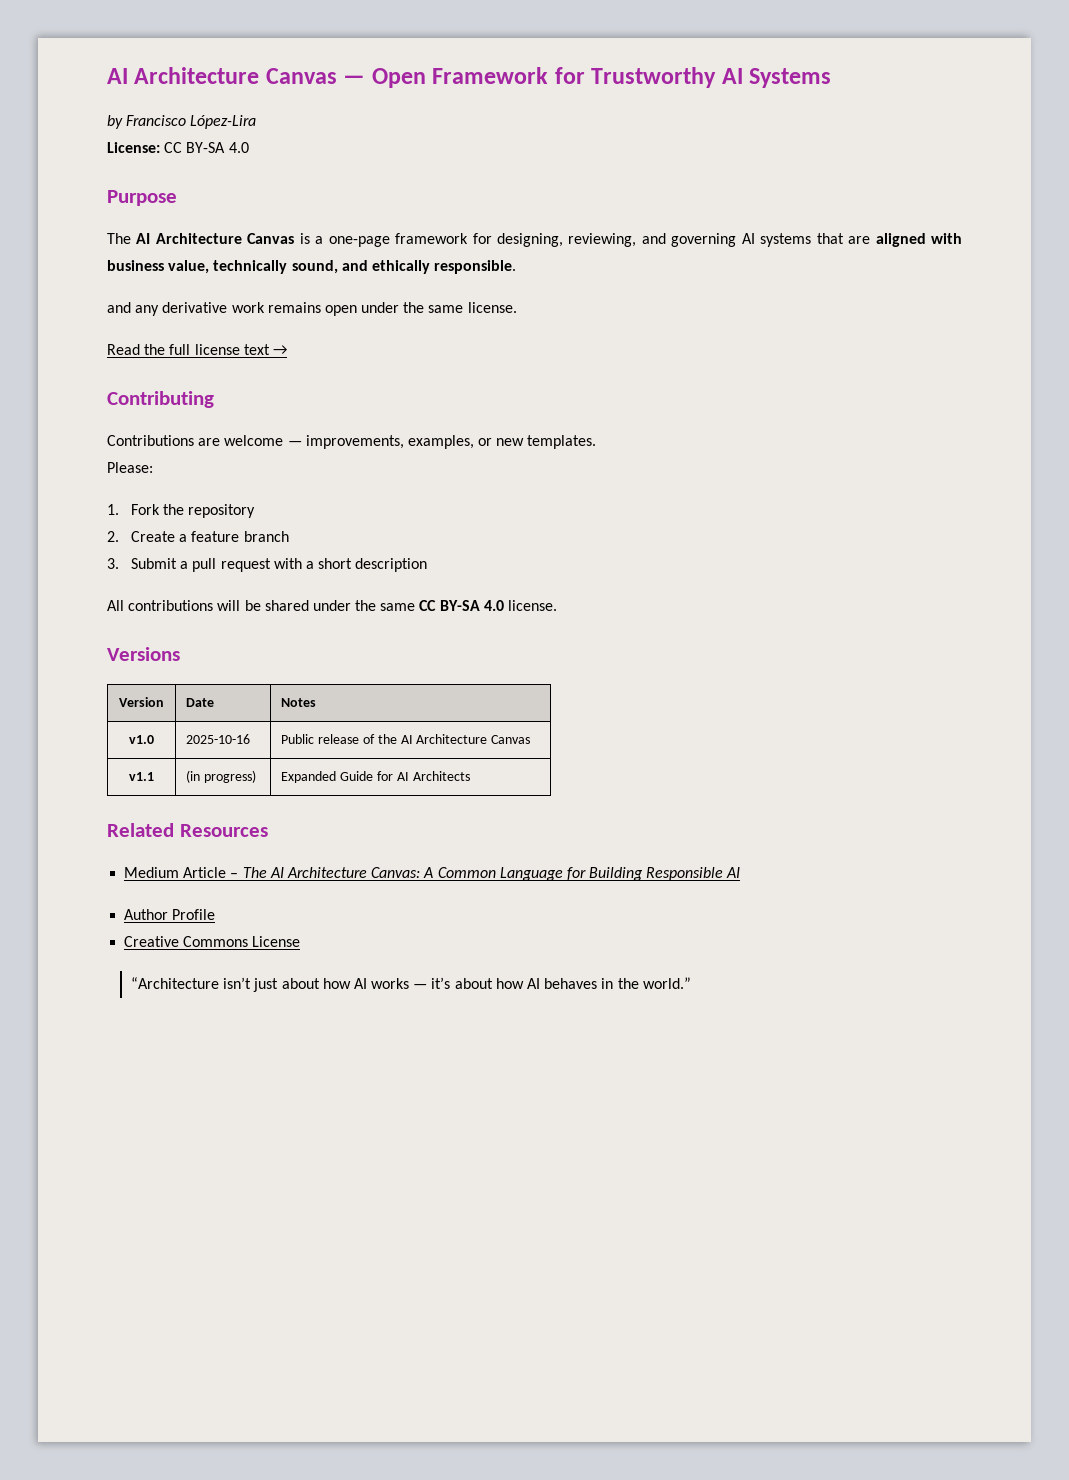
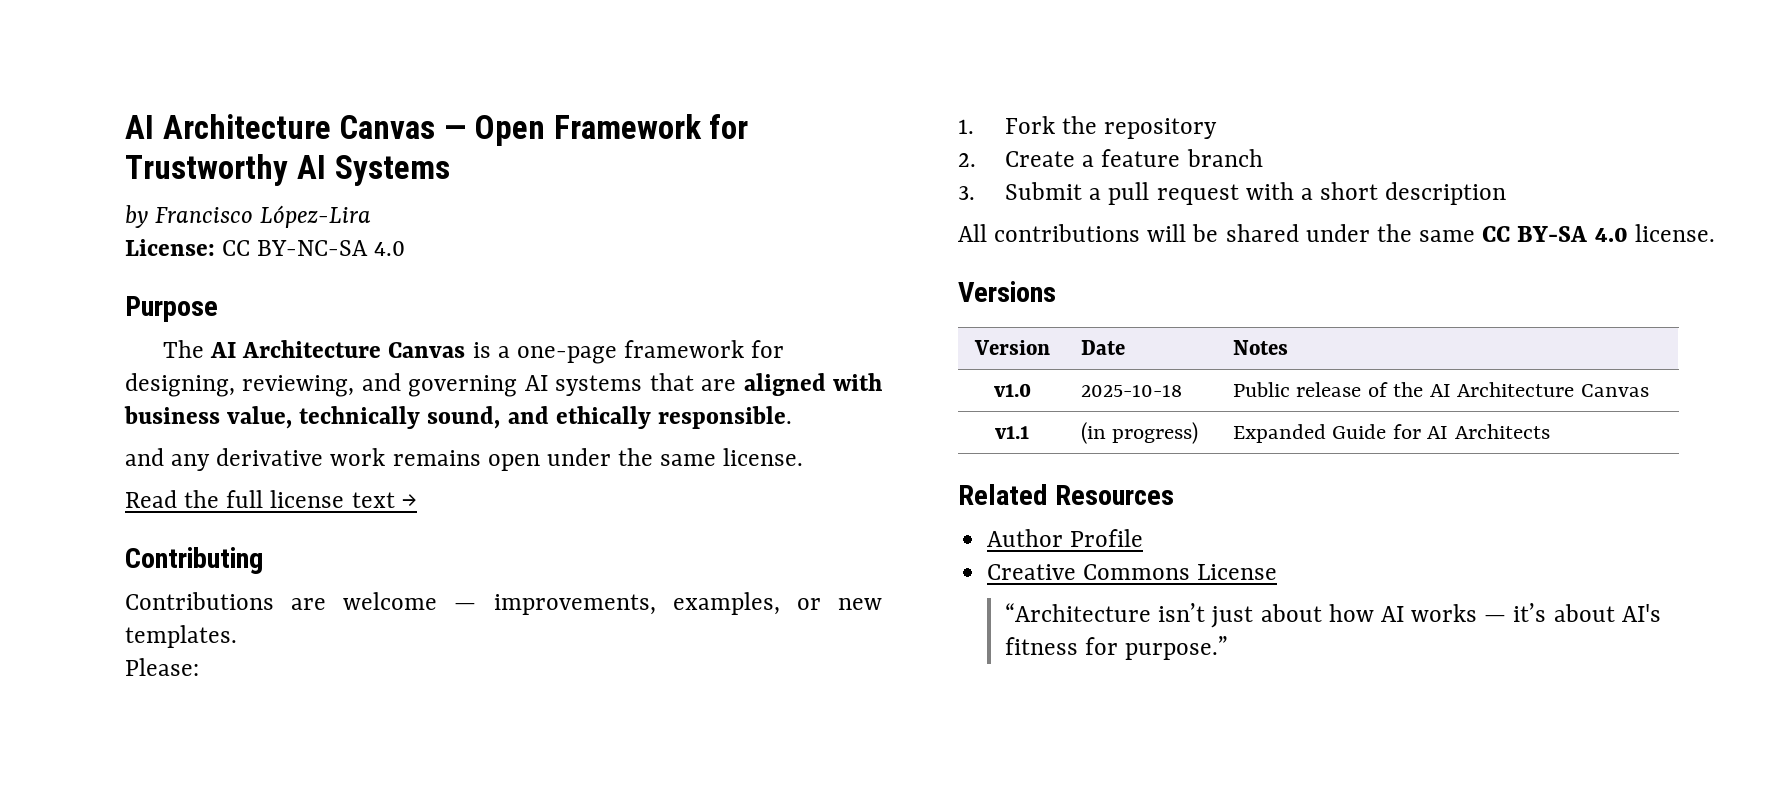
- License: CC BY-SA 4.0
+ License: CC BY-NC-SA 4.0
- v1.0 | 2025-10-16 | Public release of the AI Architecture Canvas
+ v1.0 | 2025-10-18 | Public release of the AI Architecture Canvas
- Medium Article – The AI Architecture Canvas: A Common Language for Building Responsible AI
- “Architecture isn’t just about how AI works — it’s about how AI behaves in the world.”
+ “Architecture isn’t just about how AI works — it’s about AI's fitness for purpose.”

